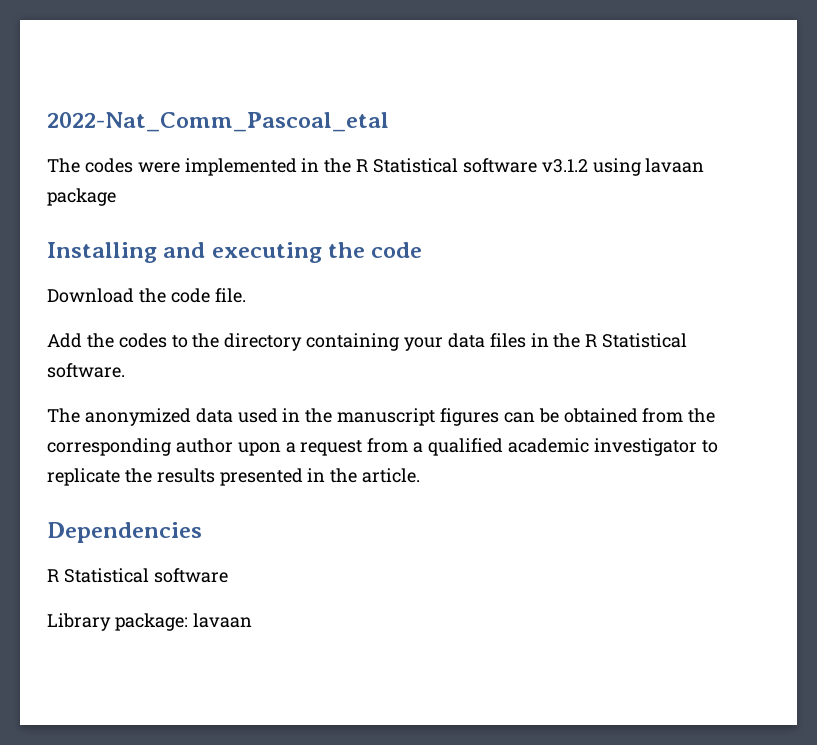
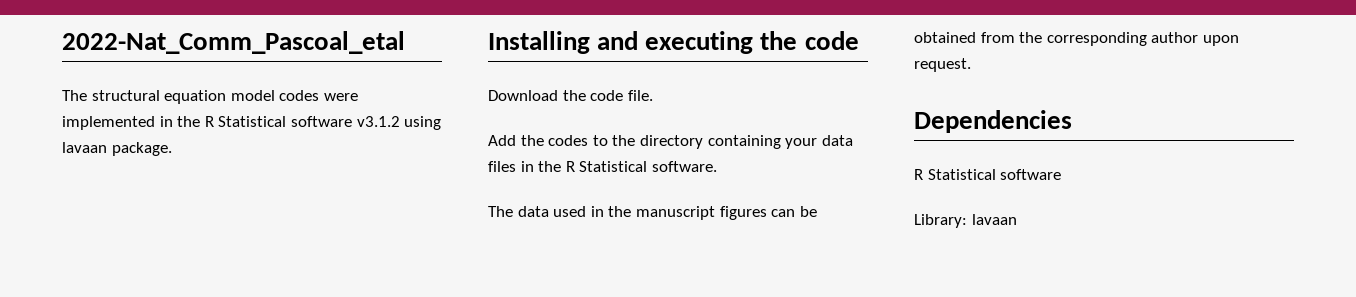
- The codes were implemented in the R Statistical software v3.1.2 using lavaan package
+ The structural equation model codes were implemented in the R Statistical software v3.1.2 using lavaan package.
- The anonymized data used in the manuscript figures can be obtained from the corresponding author upon a request from a qualified academic investigator to replicate the results presented in the article.
+ The data used in the manuscript figures can be obtained from the corresponding author upon request.
- Library package: lavaan
+ Library: lavaan

